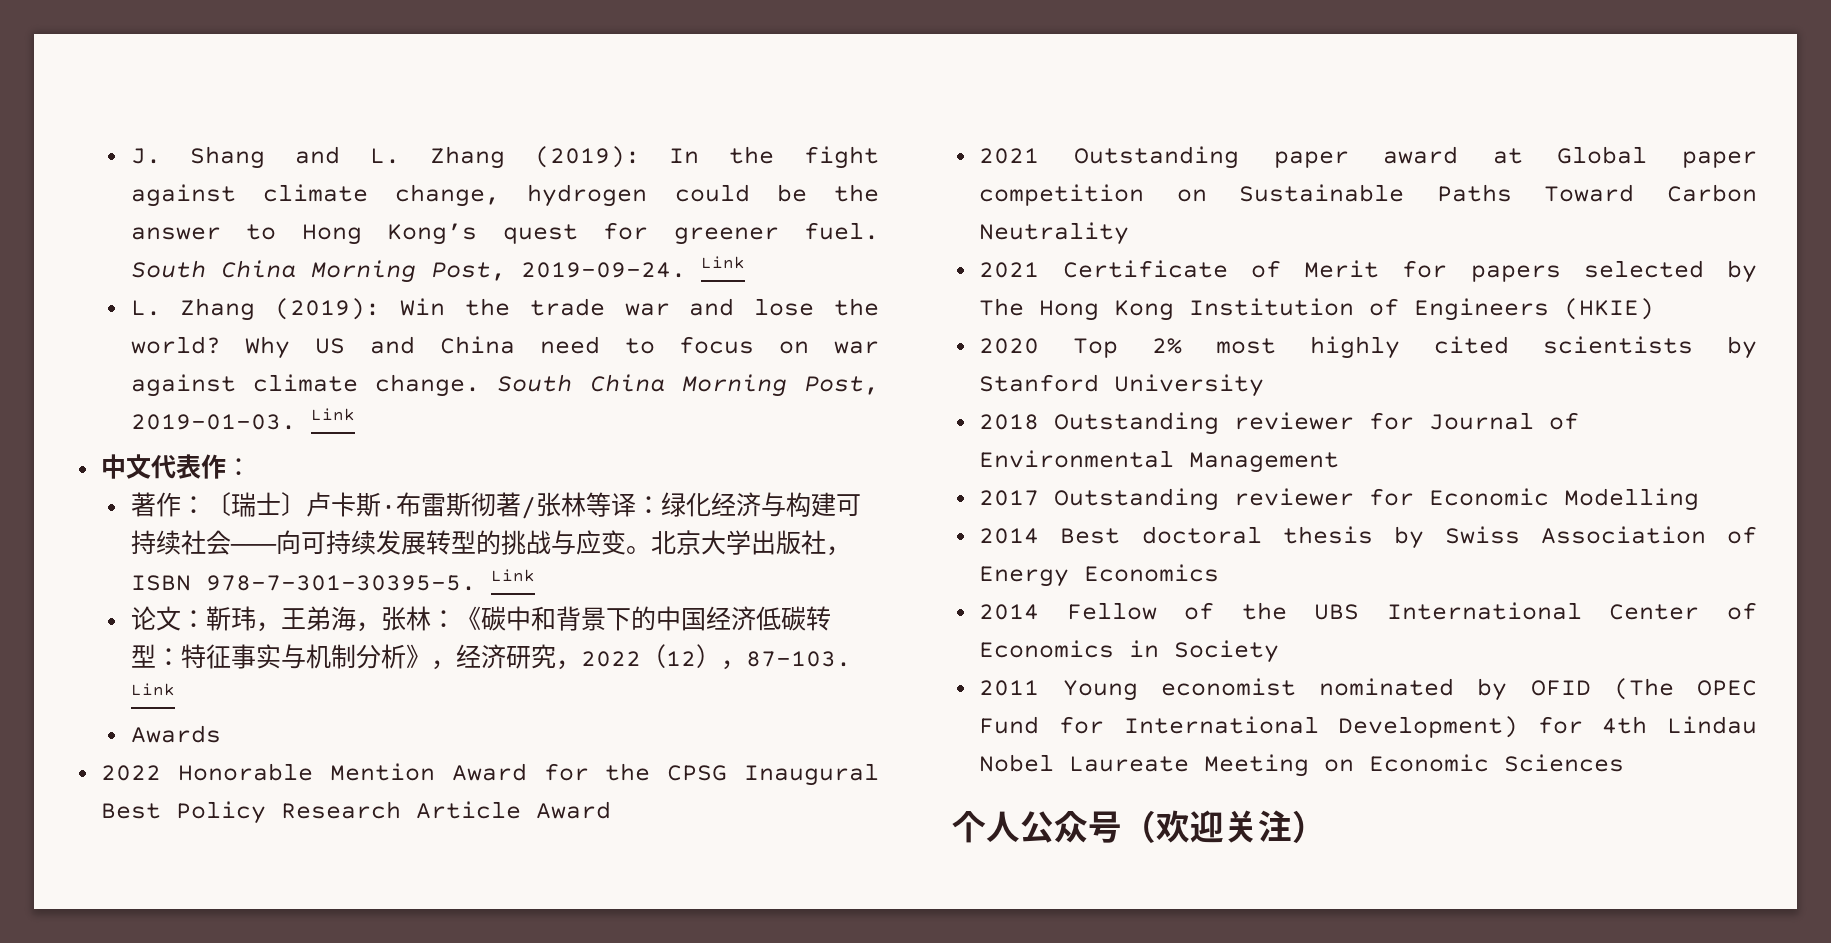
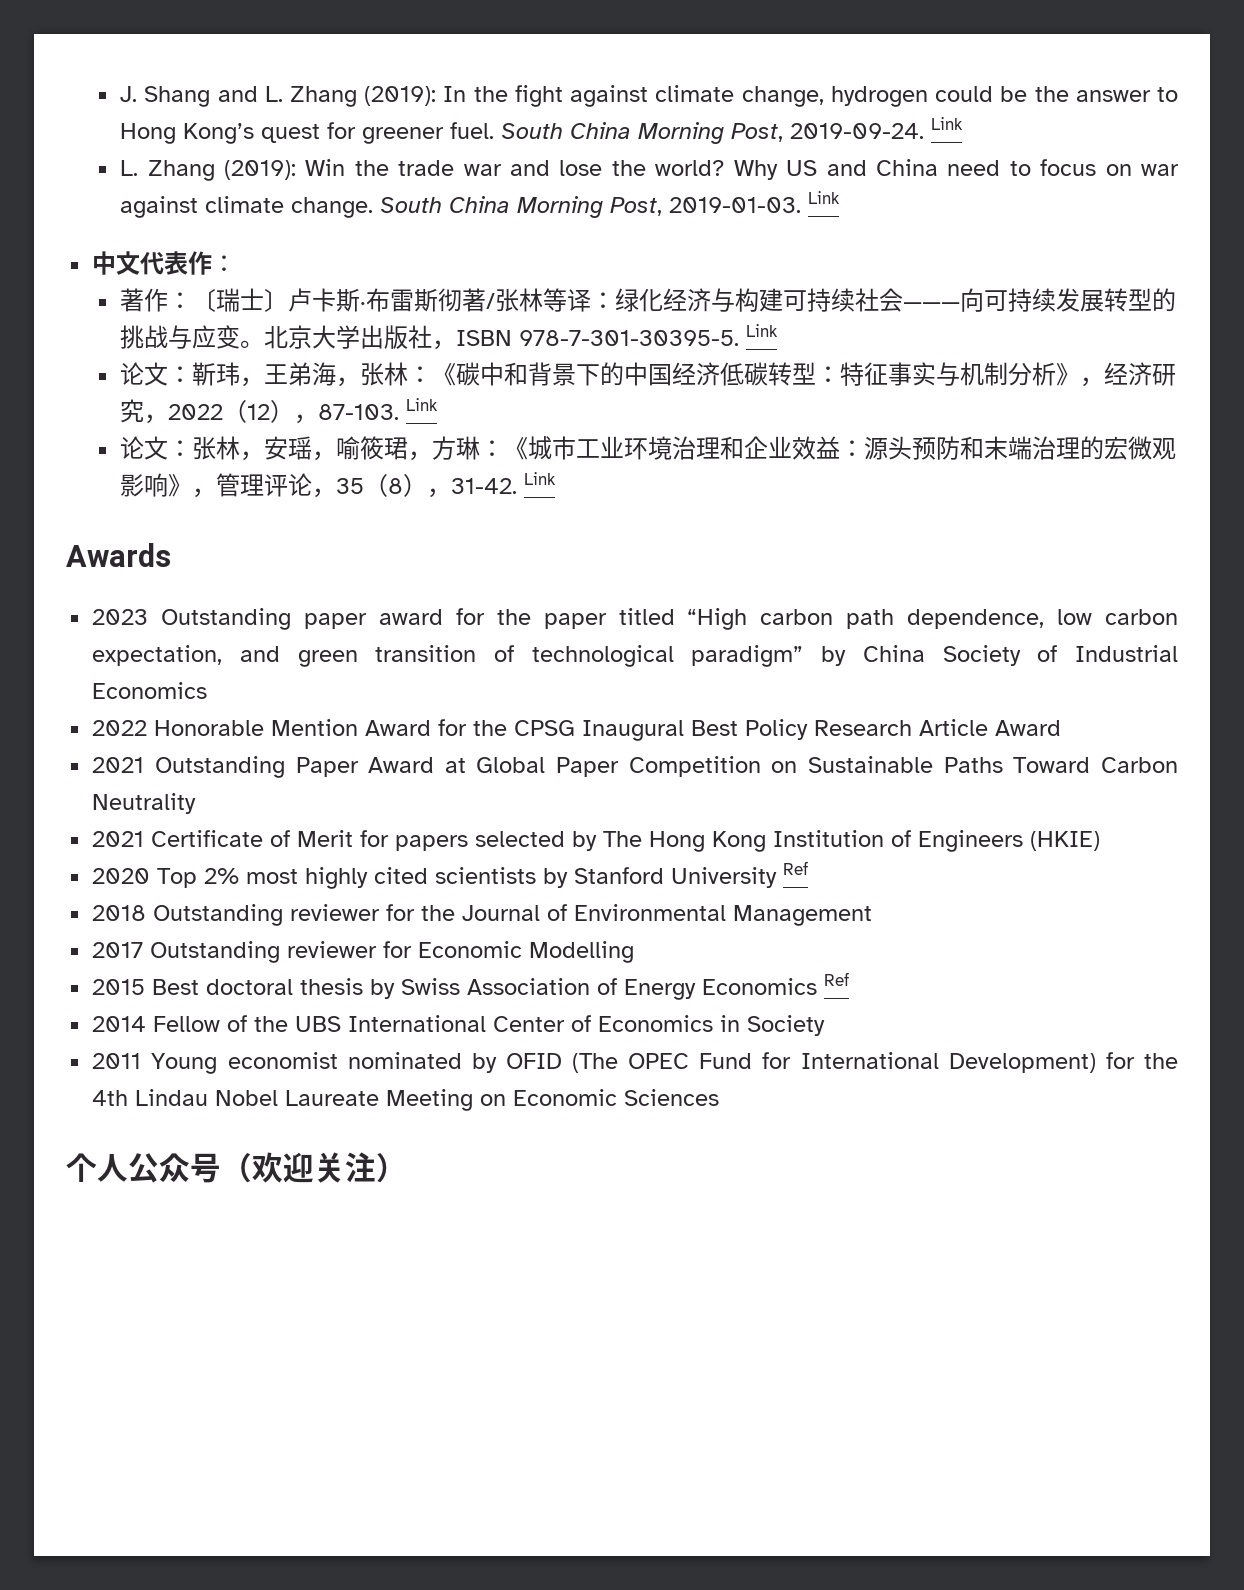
+ 论文：张林，安瑶，喻筱珺，方琳：《城市工业环境治理和企业效益：源头预防和末端治理的宏微观影响》，管理评论，35（8），31-42. Link
  Awards
+ 2023 Outstanding paper award for the paper titled “High carbon path dependence, low carbon expectation, and green transition of technological paradigm” by China Society of Industrial Economics
- 2021 Outstanding paper award at Global paper competition on Sustainable Paths Toward Carbon Neutrality
+ 2021 Outstanding Paper Award at Global Paper Competition on Sustainable Paths Toward Carbon Neutrality
- 2020 Top 2% most highly cited scientists by Stanford University
+ 2020 Top 2% most highly cited scientists by Stanford University Ref
- 2018 Outstanding reviewer for Journal of Environmental Management
+ 2018 Outstanding reviewer for the Journal of Environmental Management
- 2014 Best doctoral thesis by Swiss Association of Energy Economics
+ 2015 Best doctoral thesis by Swiss Association of Energy Economics Ref
- 2011 Young economist nominated by OFID (The OPEC Fund for International Development) for 4th Lindau Nobel Laureate Meeting on Economic Sciences
+ 2011 Young economist nominated by OFID (The OPEC Fund for International Development) for the 4th Lindau Nobel Laureate Meeting on Economic Sciences

